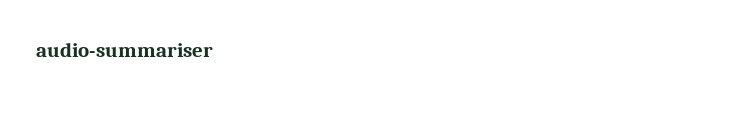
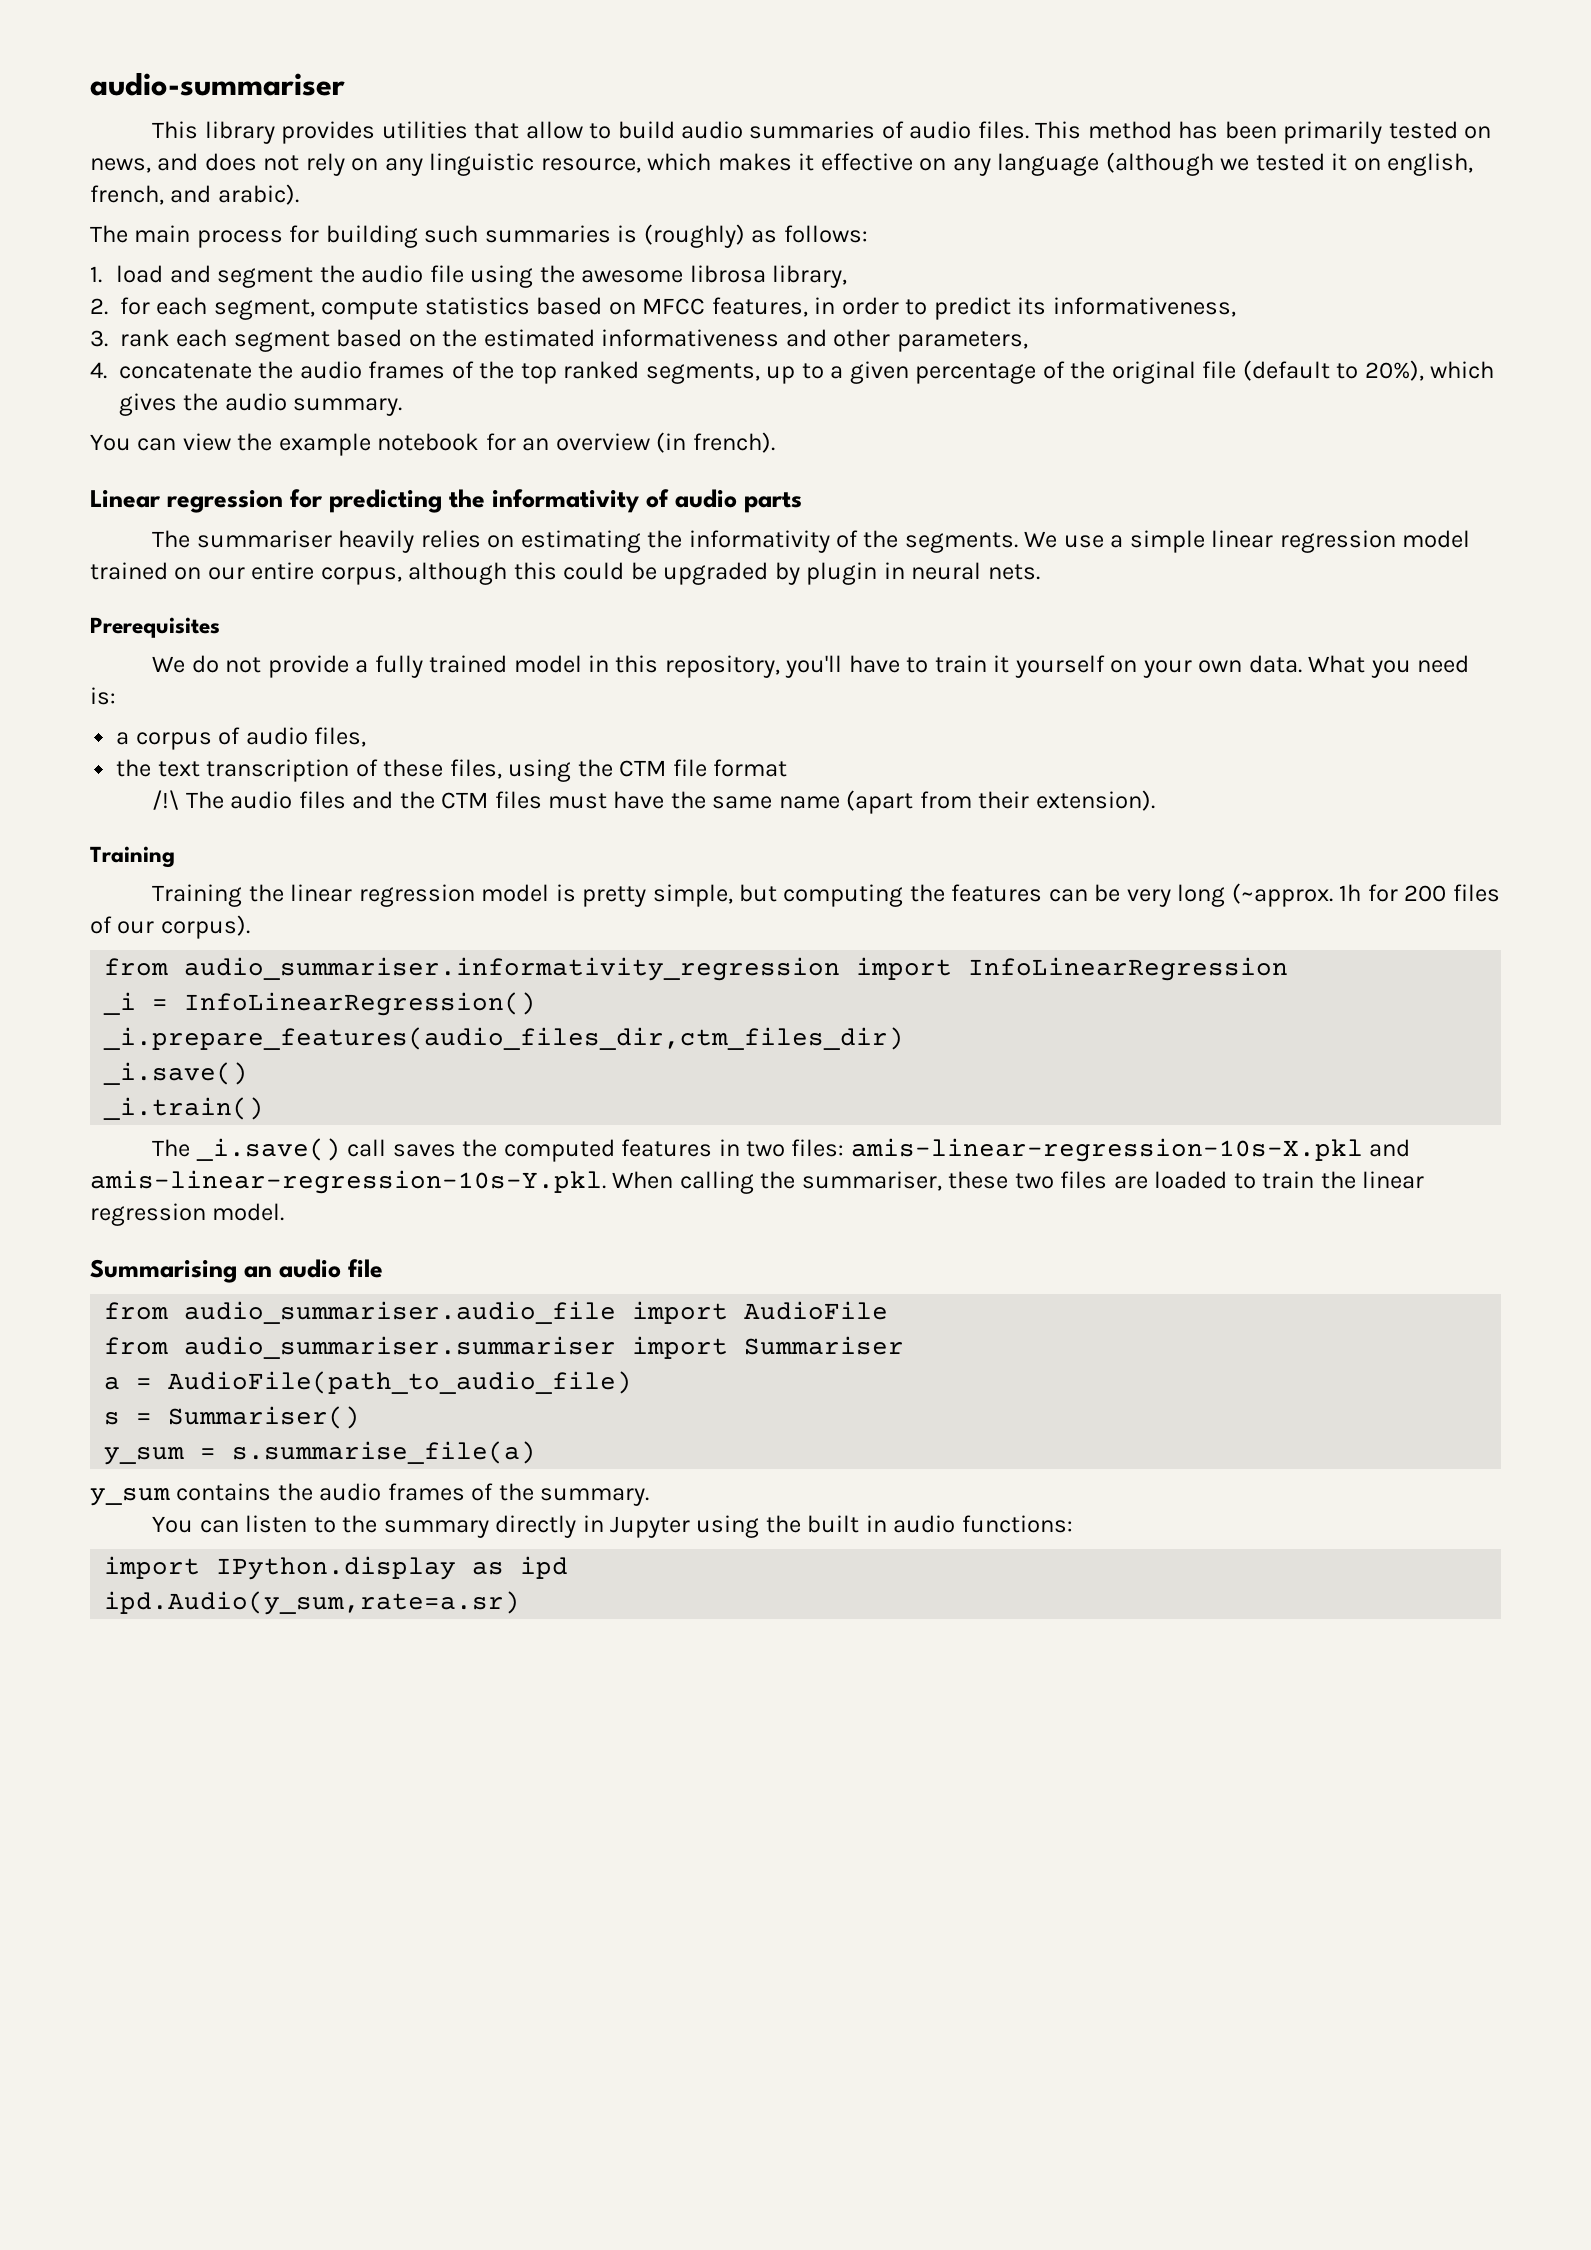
+ This library provides utilities that allow to build audio summaries of audio files. This method has been primarily tested on news, and does not rely on any linguistic resource, which makes it effective on any language (although we tested it on english, french, and arabic).
+ The main process for building such summaries is (roughly) as follows:
+ 1. load and segment the audio file using the awesome librosa library,
+ 2. for each segment, compute statistics based on MFCC features, in order to predict its informativeness,
+ 3. rank each segment based on the estimated informativeness and other parameters,
+ 4. concatenate the audio frames of the top ranked segments, up to a given percentage of the original file (default to 20%), which gives the audio summary.
+ You can view the example notebook for an overview (in french).
+ Linear regression for predicting the informativity of audio parts
+ The summariser heavily relies on estimating the informativity of the segments. We use a simple linear regression model trained on our entire corpus, although this could be upgraded by plugin in neural nets.
+ Prerequisites
+ We do not provide a fully trained model in this repository, you'll have to train it yourself on your own data. What you need is:
+ a corpus of audio files,
+ the text transcription of these files, using the CTM file format
+ /!\ The audio files and the CTM files must have the same name (apart from their extension).
+ Training
+ Training the linear regression model is pretty simple, but computing the features can be very long (~approx. 1h for 200 files of our corpus).
+ from audio_summariser.informativity_regression import InfoLinearRegression
+ _i = InfoLinearRegression()
+ _i.prepare_features(audio_files_dir,ctm_files_dir)
+ _i.save()
+ _i.train()
+ The _i.save() call saves the computed features in two files: amis-linear-regression-10s-X.pkl and amis-linear-regression-10s-Y.pkl. When calling the summariser, these two files are loaded to train the linear regression model.
+ Summarising an audio file
+ from audio_summariser.audio_file import AudioFile
+ from audio_summariser.summariser import Summariser
+ a = AudioFile(path_to_audio_file)
+ s = Summariser()
+ y_sum = s.summarise_file(a)
+ y_sum contains the audio frames of the summary.
+ You can listen to the summary directly in Jupyter using the built in audio functions:
+ import IPython.display as ipd
+ ipd.Audio(y_sum,rate=a.sr)

